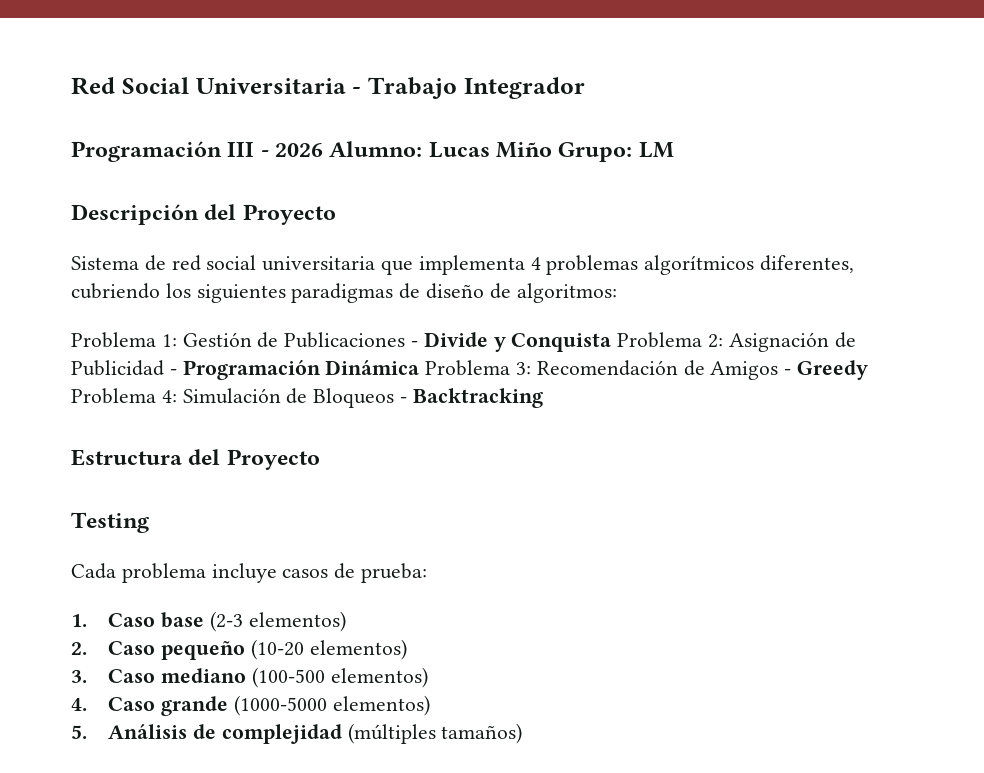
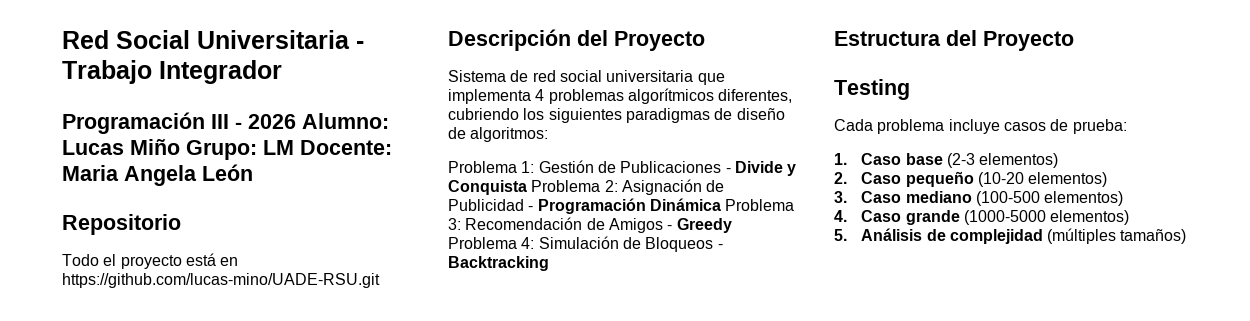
- Programación III - 2026 Alumno: Lucas Miño Grupo: LM
+ Programación III - 2026 Alumno: Lucas Miño Grupo: LM Docente: Maria Angela León
+ Repositorio
+ Todo el proyecto está en https://github.com/lucas-mino/UADE-RSU.git

